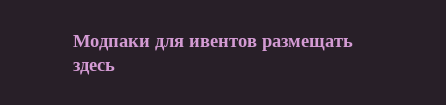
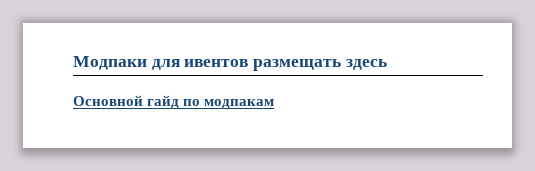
+ Основной гайд по модпакам

